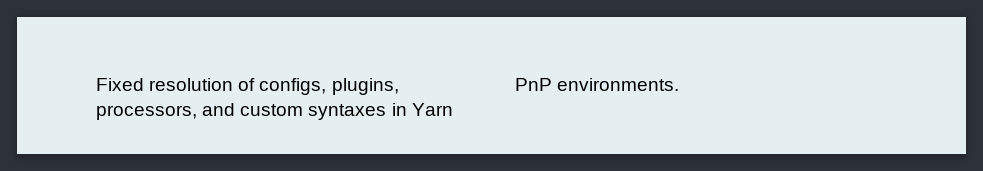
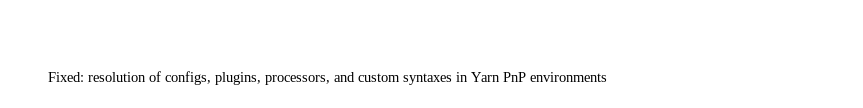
- Fixed resolution of configs, plugins, processors, and custom syntaxes in Yarn PnP environments.
+ Fixed: resolution of configs, plugins, processors, and custom syntaxes in Yarn PnP environments

